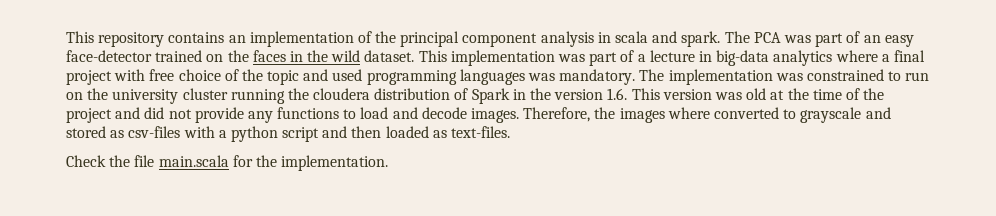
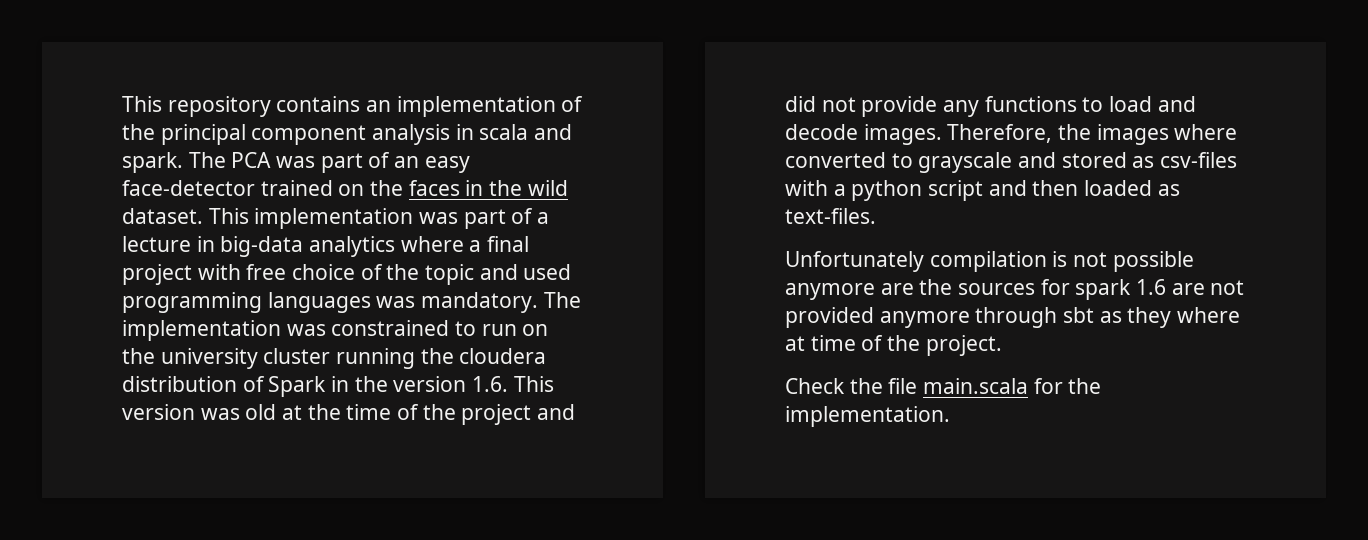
+ Unfortunately compilation is not possible anymore are the sources for spark 1.6 are not provided anymore through sbt as they where at time of the project.

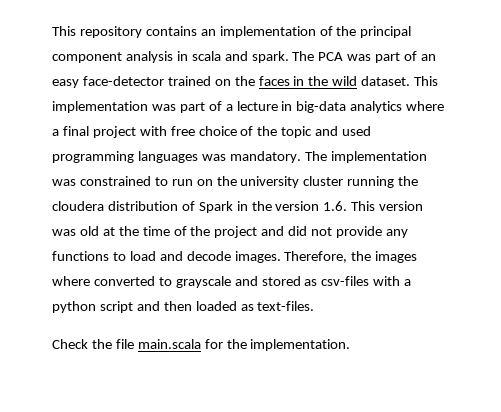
- Unfortunately compilation is not possible anymore are the sources for spark 1.6 are not provided anymore through sbt as they where at time of the project.

